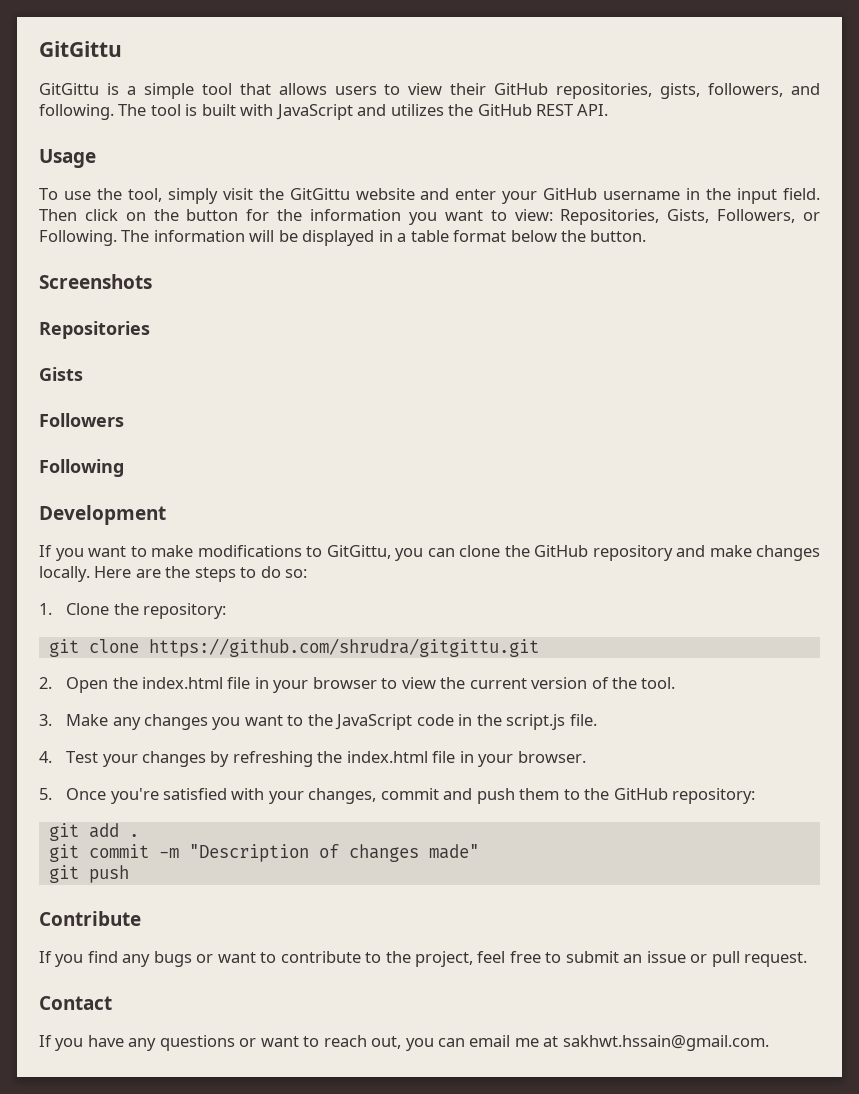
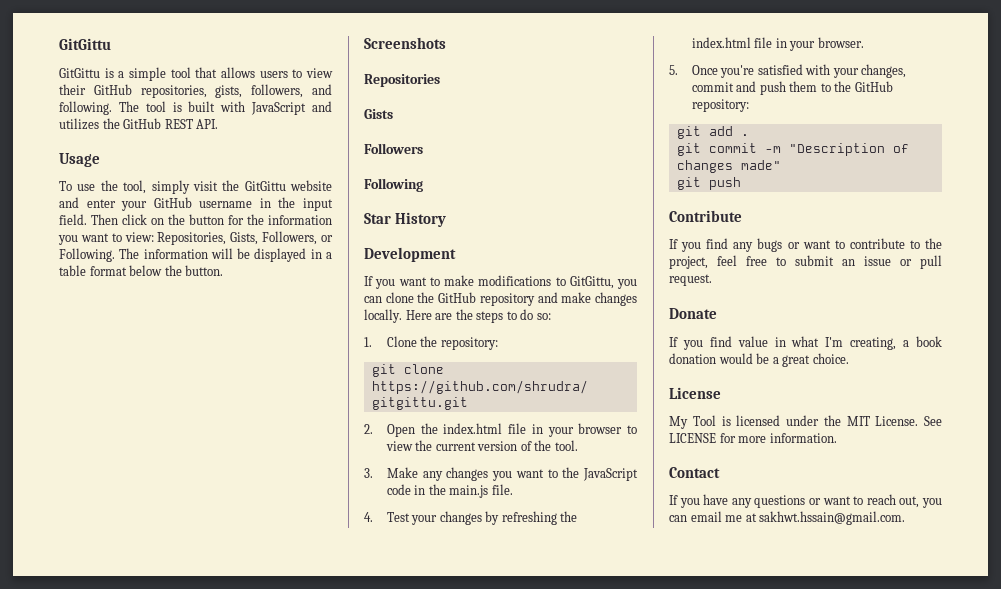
+ Star History
- 3. Make any changes you want to the JavaScript code in the script.js file.
+ 3. Make any changes you want to the JavaScript code in the main.js file.
+ Donate
+ If you find value in what I'm creating, a book donation would be a great choice.
+ License
+ My Tool is licensed under the MIT License. See LICENSE for more information.

